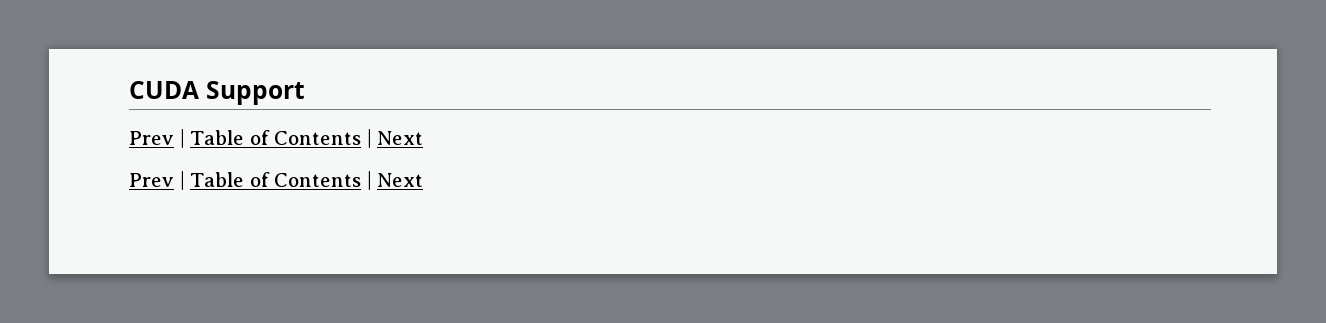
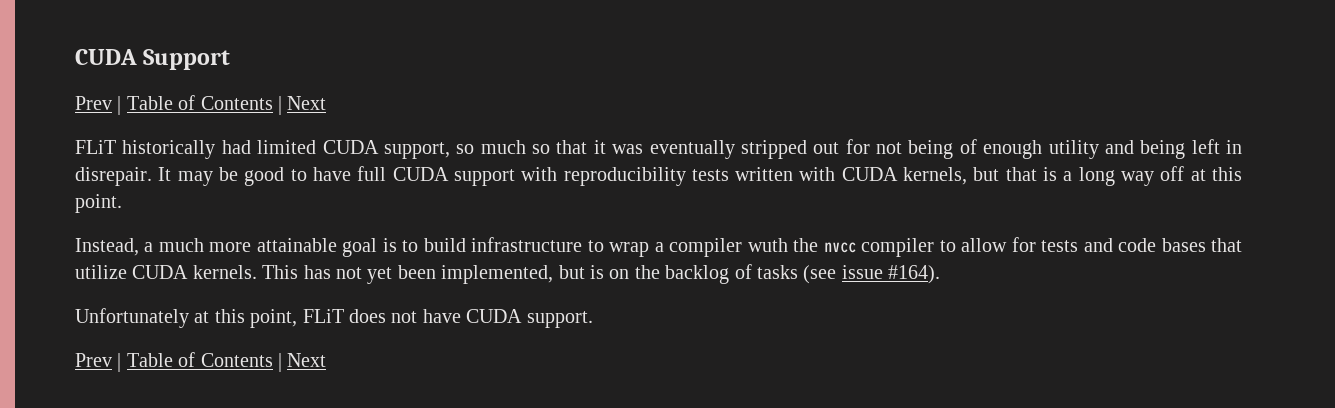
+ FLiT historically had limited CUDA support, so much so that it was eventually stripped out for not being of enough utility and being left in disrepair. It may be good to have full CUDA support with reproducibility tests written with CUDA kernels, but that is a long way off at this point.
+ Instead, a much more attainable goal is to build infrastructure to wrap a compiler wuth the nvcc compiler to allow for tests and code bases that utilize CUDA kernels. This has not yet been implemented, but is on the backlog of tasks (see issue #164).
+ Unfortunately at this point, FLiT does not have CUDA support.

